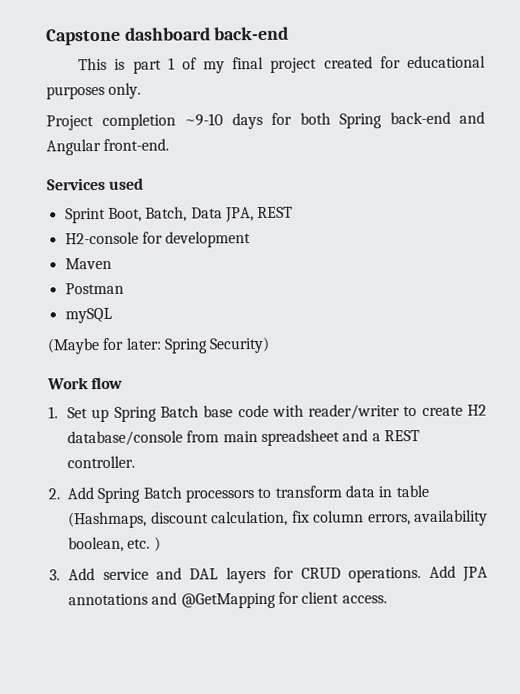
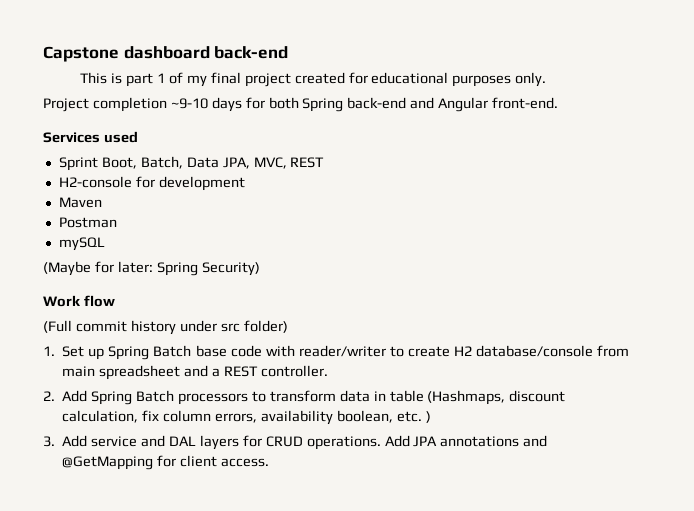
- Sprint Boot, Batch, Data JPA, REST
+ Sprint Boot, Batch, Data JPA, MVC, REST
+ (Full commit history under src folder)

